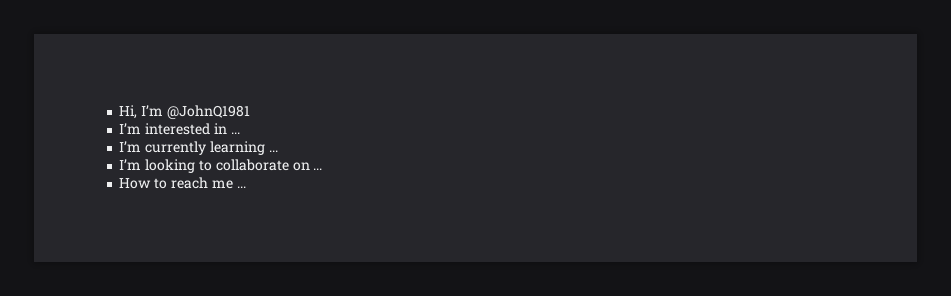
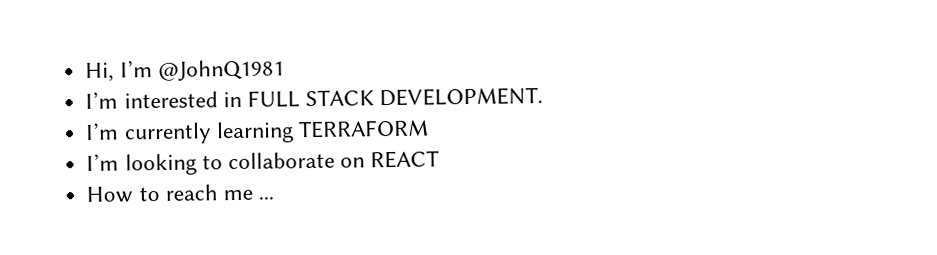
- I’m interested in ...
+ I’m interested in FULL STACK DEVELOPMENT.
- I’m currently learning ...
+ I’m currently learning TERRAFORM
- I’m looking to collaborate on ...
+ I’m looking to collaborate on REACT

